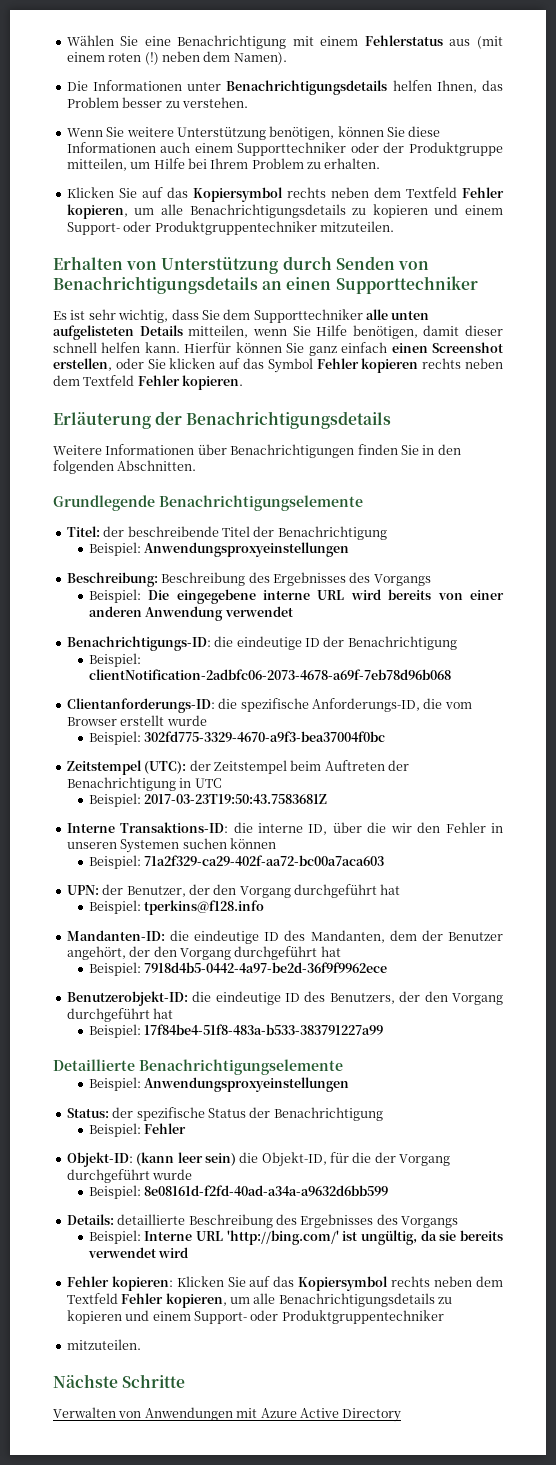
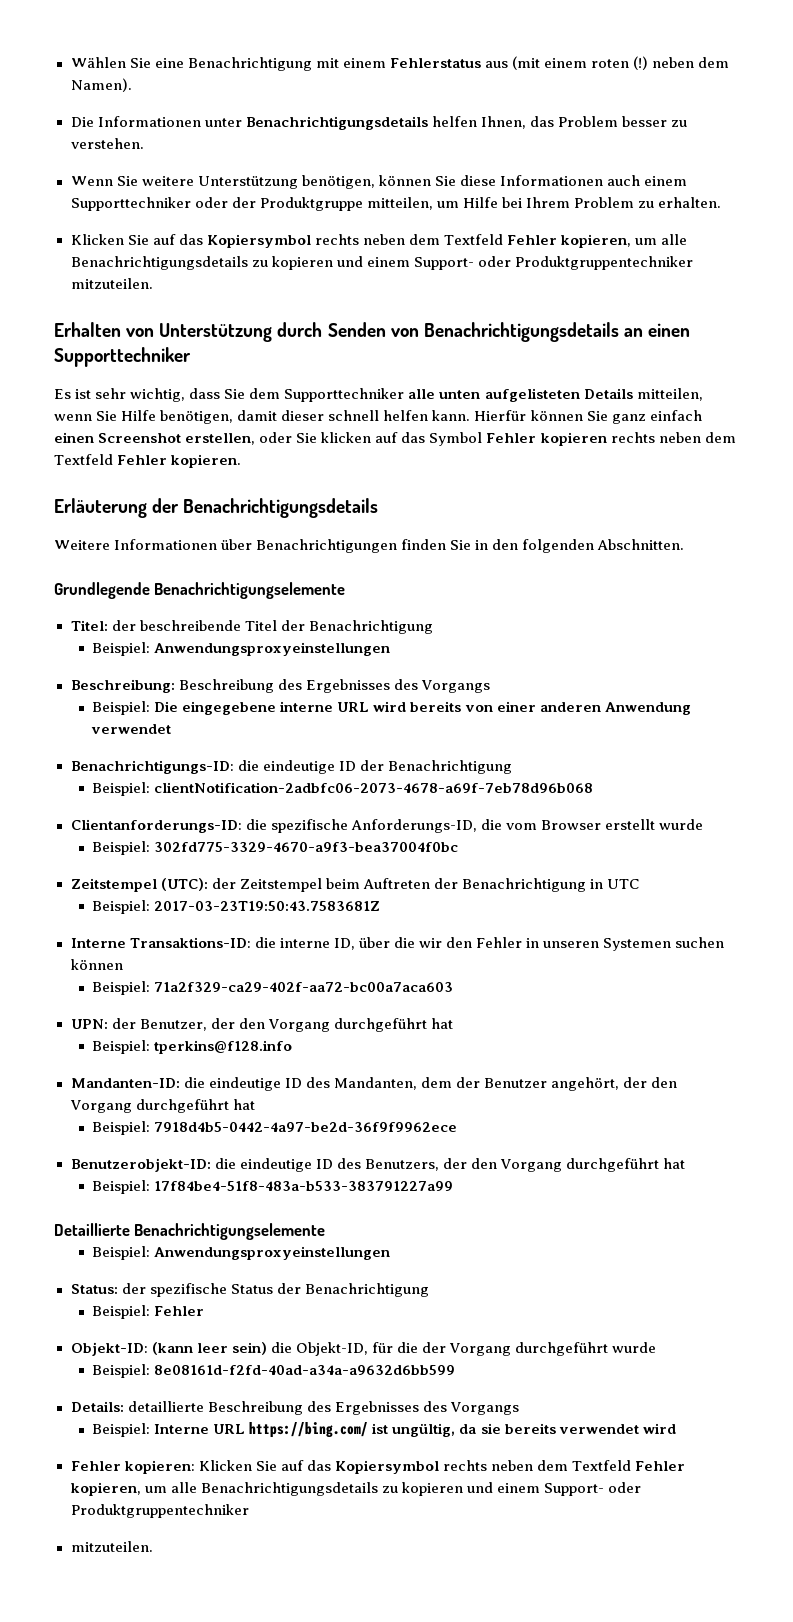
- Beispiel: Interne URL 'http://bing.com/' ist ungültig, da sie bereits verwendet wird
+ Beispiel: Interne URL https://bing.com/ ist ungültig, da sie bereits verwendet wird
- Nächste Schritte
- Verwalten von Anwendungen mit Azure Active Directory

